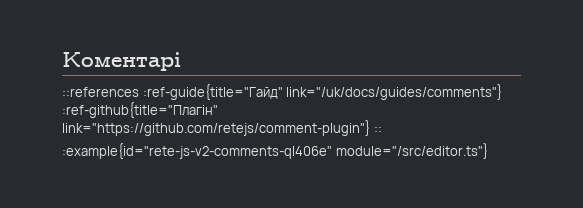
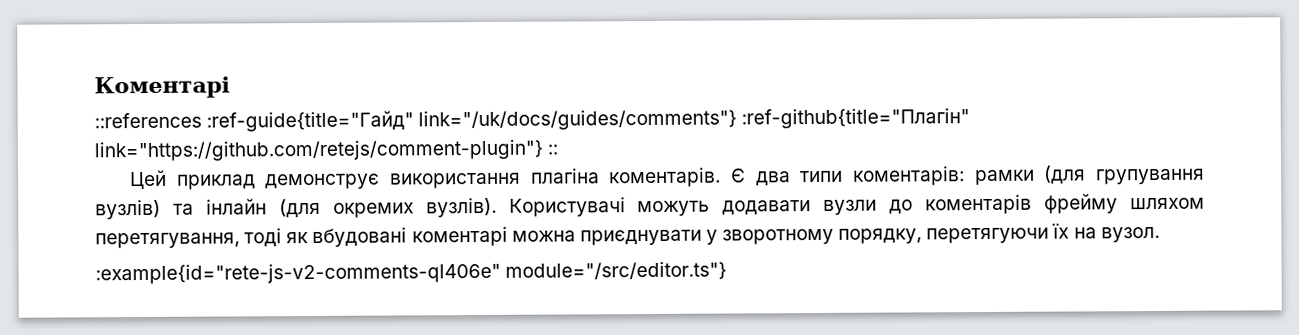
+ Цей приклад демонструє використання плагіна коментарів. Є два типи коментарів: рамки (для групування вузлів) та інлайн (для окремих вузлів). Користувачі можуть додавати вузли до коментарів фрейму шляхом перетягування, тоді як вбудовані коментарі можна приєднувати у зворотному порядку, перетягуючи їх на вузол.

